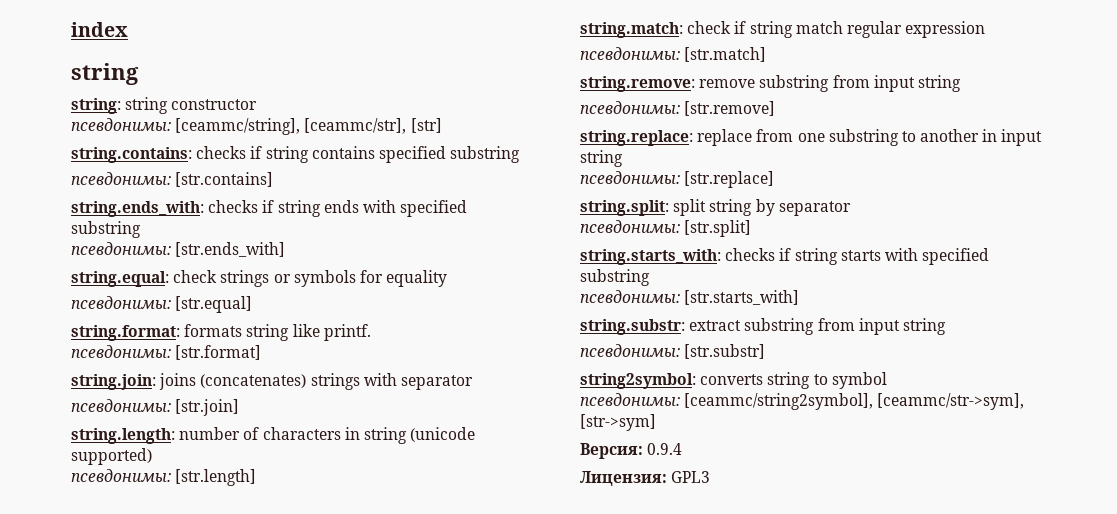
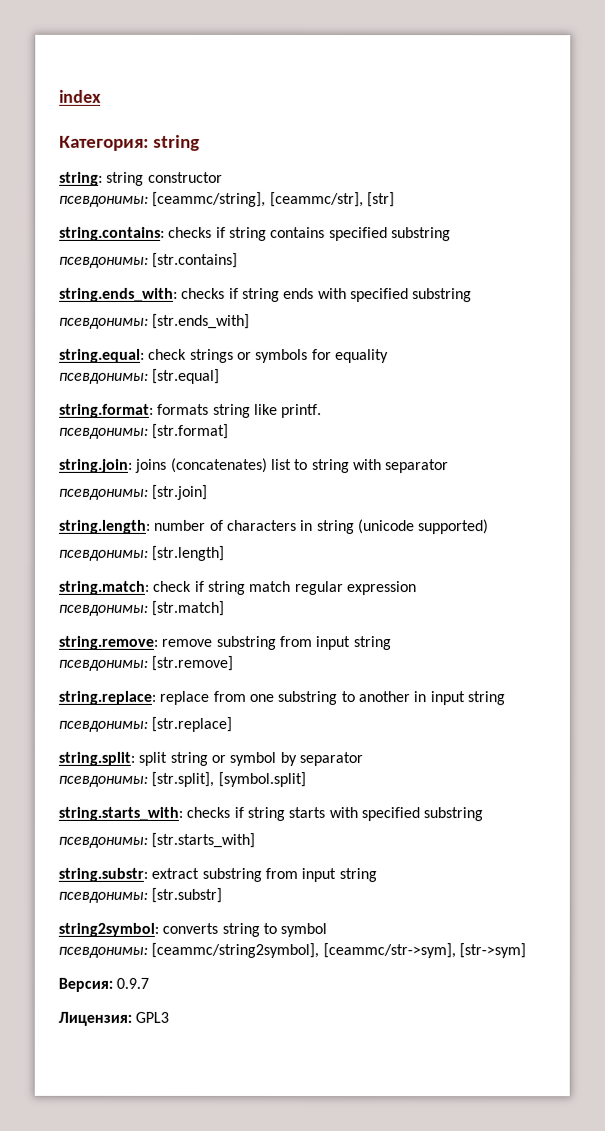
  index
- string
+ Категория: string
- string.join: joins (concatenates) strings with separator
+ string.join: joins (concatenates) list to string with separator
- string.split: split string by separator
+ string.split: split string or symbol by separator
- псевдонимы: [str.split]
+ псевдонимы: [str.split], [symbol.split]
- Версия: 0.9.4
+ Версия: 0.9.7

